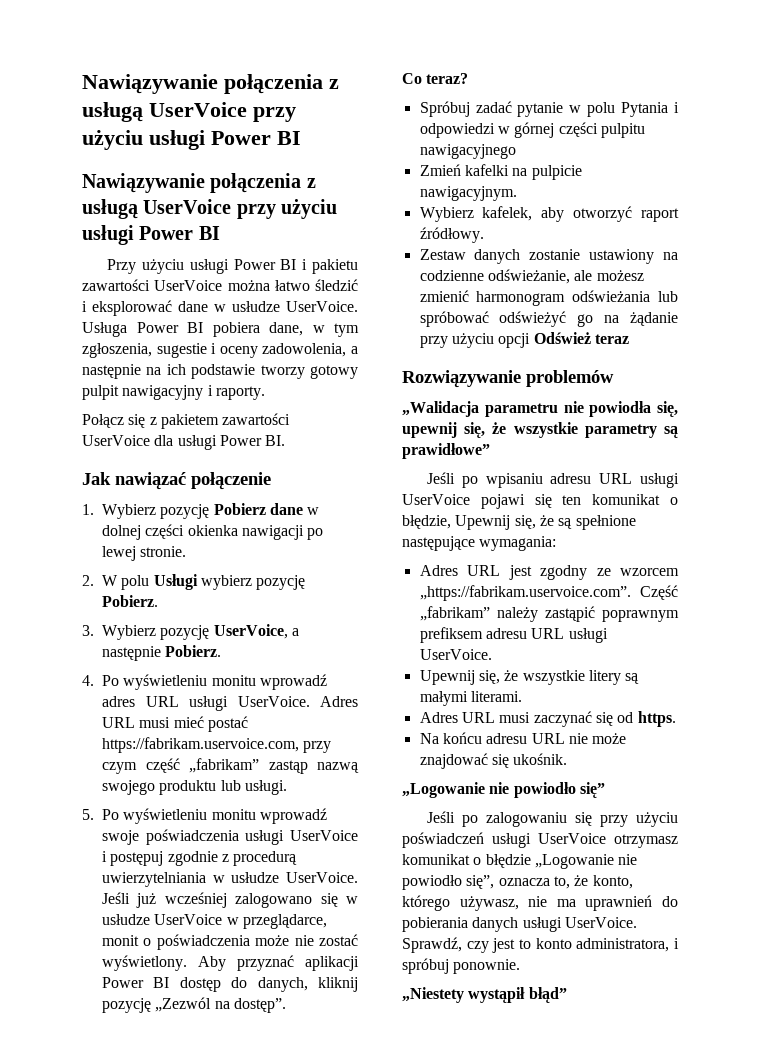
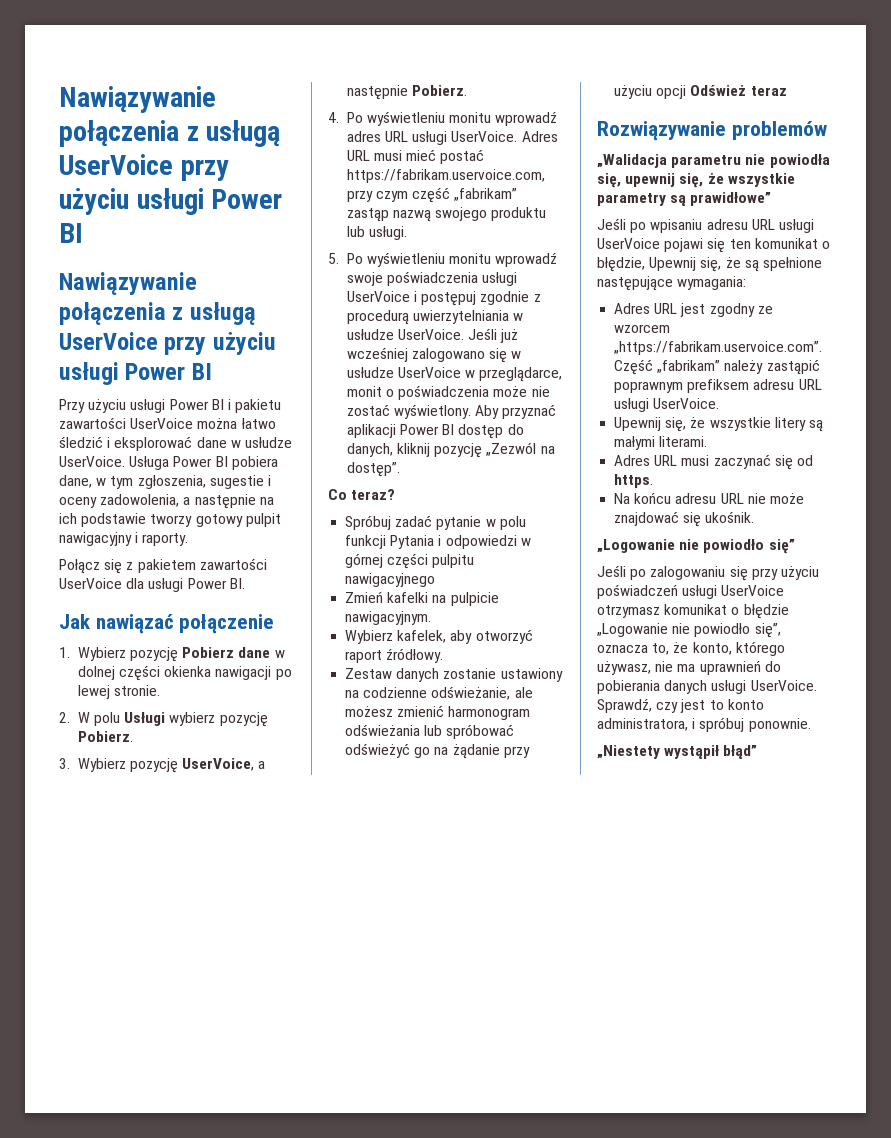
- Spróbuj zadać pytanie w polu Pytania i odpowiedzi w górnej części pulpitu nawigacyjnego
+ Spróbuj zadać pytanie w polu funkcji Pytania i odpowiedzi w górnej części pulpitu nawigacyjnego

